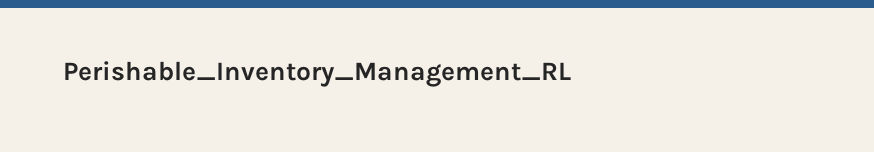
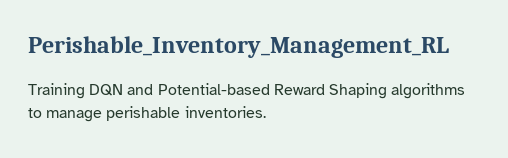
+ Training DQN and Potential-based Reward Shaping algorithms to manage perishable inventories.

